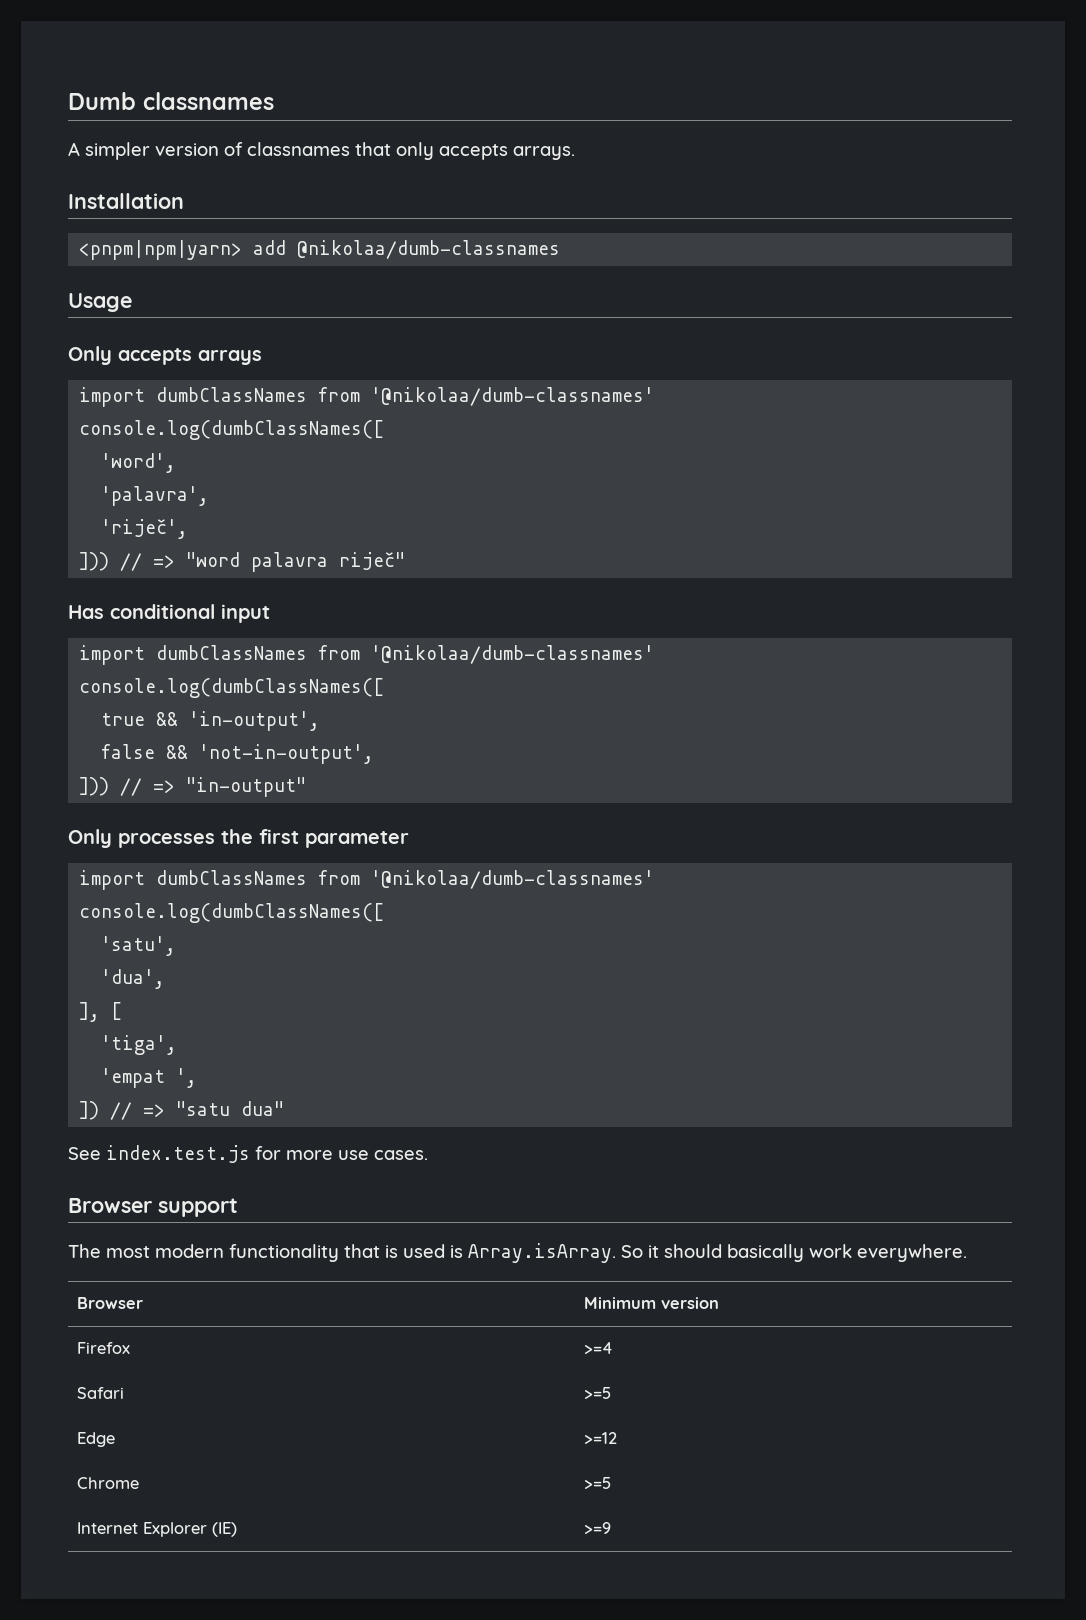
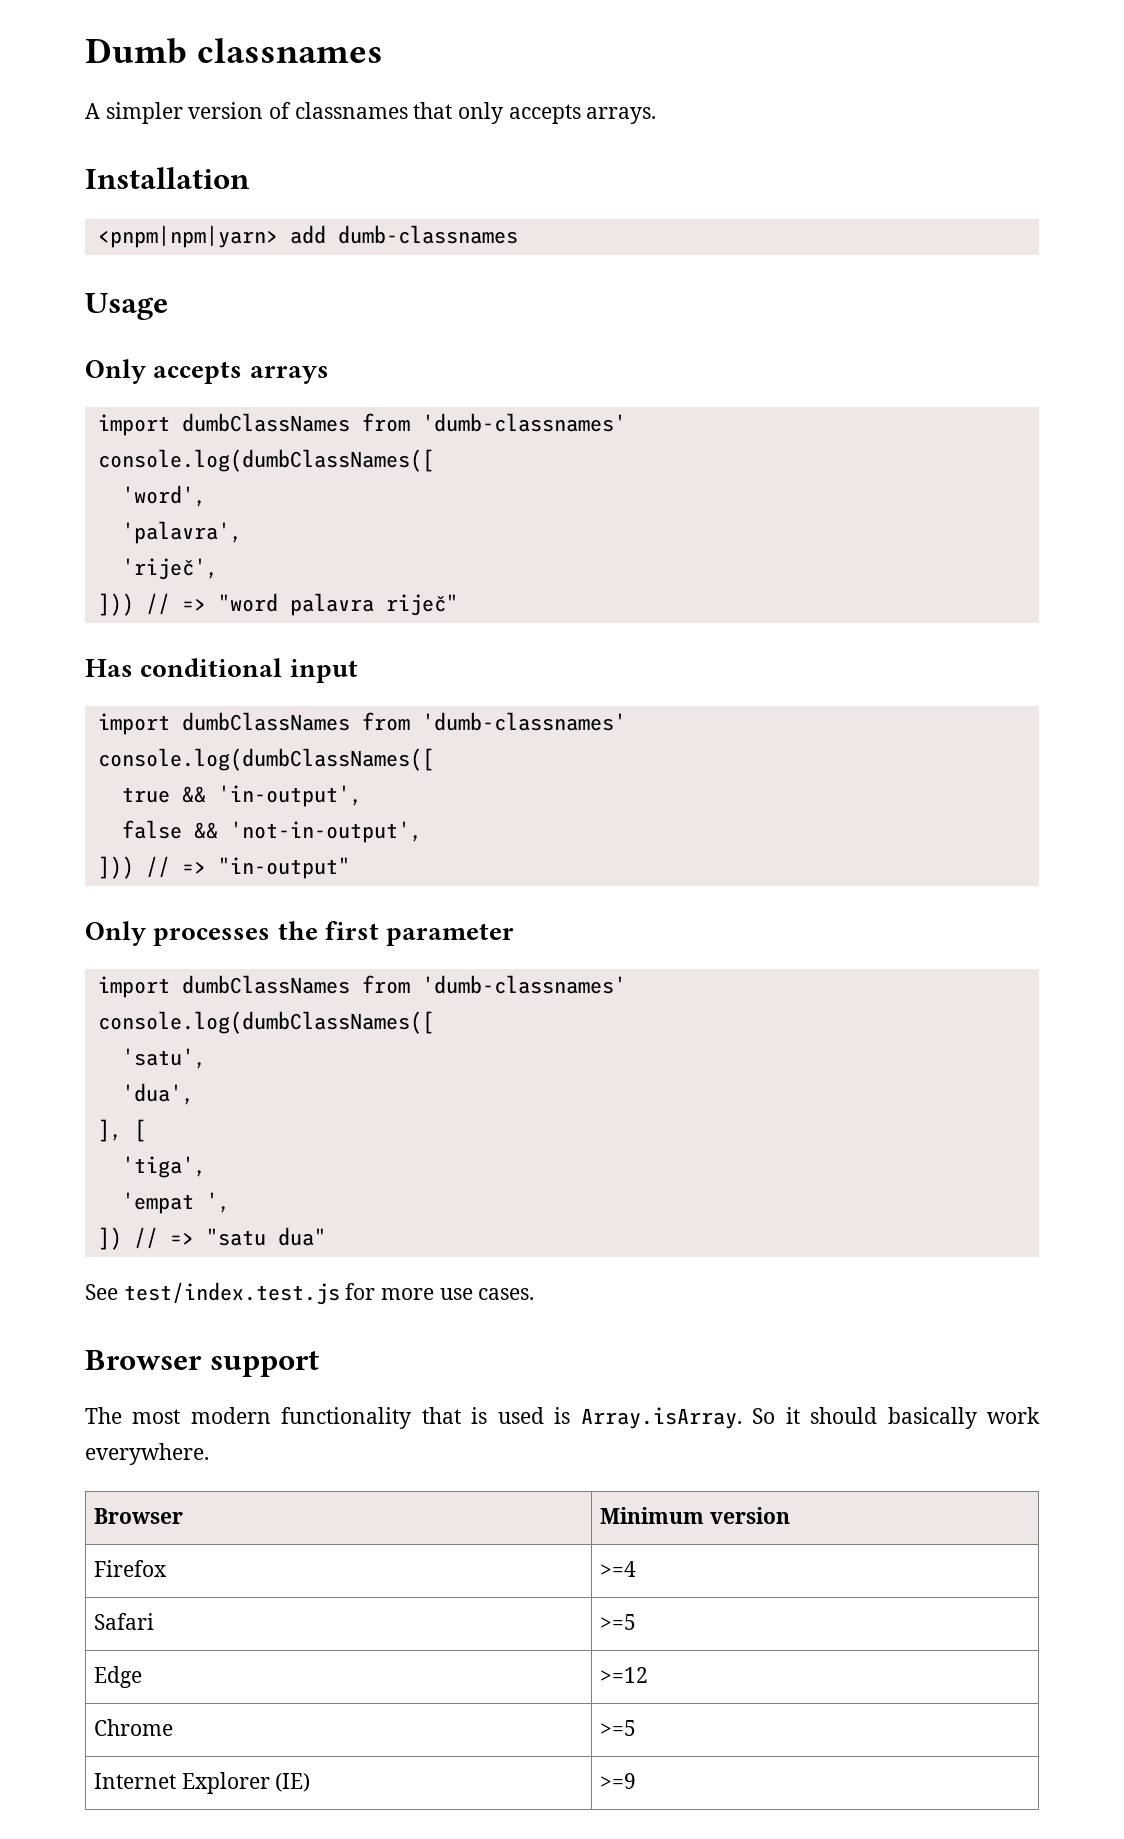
- <pnpm|npm|yarn> add @nikolaa/dumb-classnames
+ <pnpm|npm|yarn> add dumb-classnames
  Only accepts arrays
- import dumbClassNames from '@nikolaa/dumb-classnames'
+ import dumbClassNames from 'dumb-classnames'
  Has conditional input
- import dumbClassNames from '@nikolaa/dumb-classnames'
+ import dumbClassNames from 'dumb-classnames'
  Only processes the first parameter
- import dumbClassNames from '@nikolaa/dumb-classnames'
+ import dumbClassNames from 'dumb-classnames'
- See index.test.js for more use cases.
+ See test/index.test.js for more use cases.

